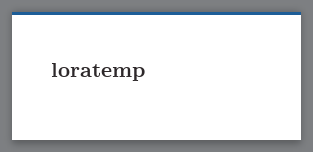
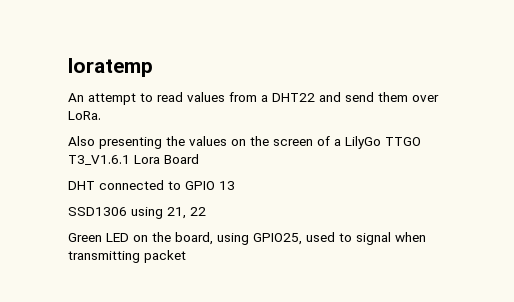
+ An attempt to read values from a DHT22 and send them over LoRa.
+ Also presenting the values on the screen of a LilyGo TTGO T3_V1.6.1 Lora Board
+ DHT connected to GPIO 13
+ SSD1306 using 21, 22
+ Green LED on the board, using GPIO25, used to signal when transmitting packet

